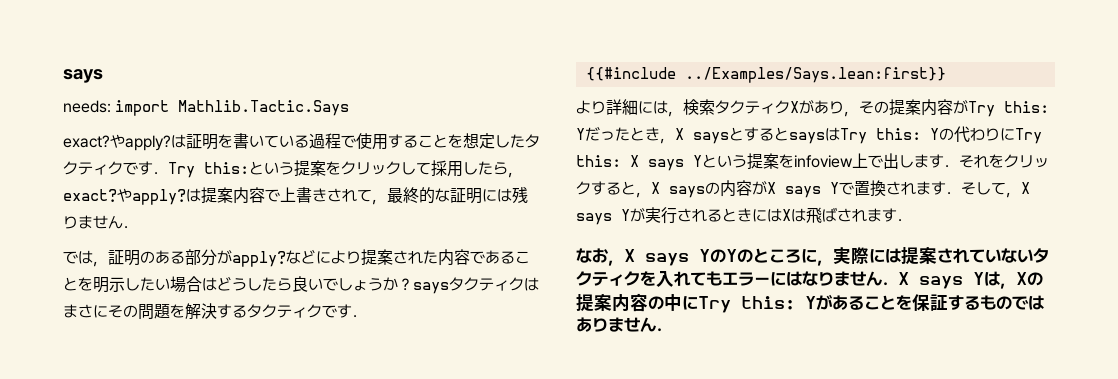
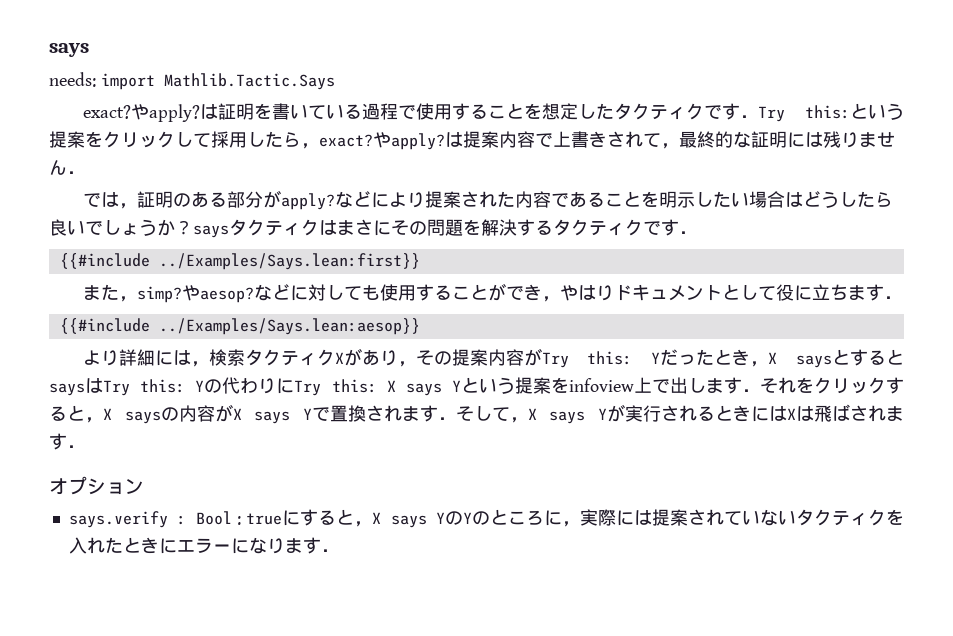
+ また，simp?やaesop?などに対しても使用することができ，やはりドキュメントとして役に立ちます．
+ {{#include ../Examples/Says.lean:aesop}}
- なお，X says YのYのところに，実際には提案されていないタクティクを入れてもエラーにはなりません．X says Yは，Xの提案内容の中にTry this: Yがあることを保証するものではありません．
+ オプション
+ says.verify : Bool : trueにすると，X says YのYのところに，実際には提案されていないタクティクを入れたときにエラーになります．

